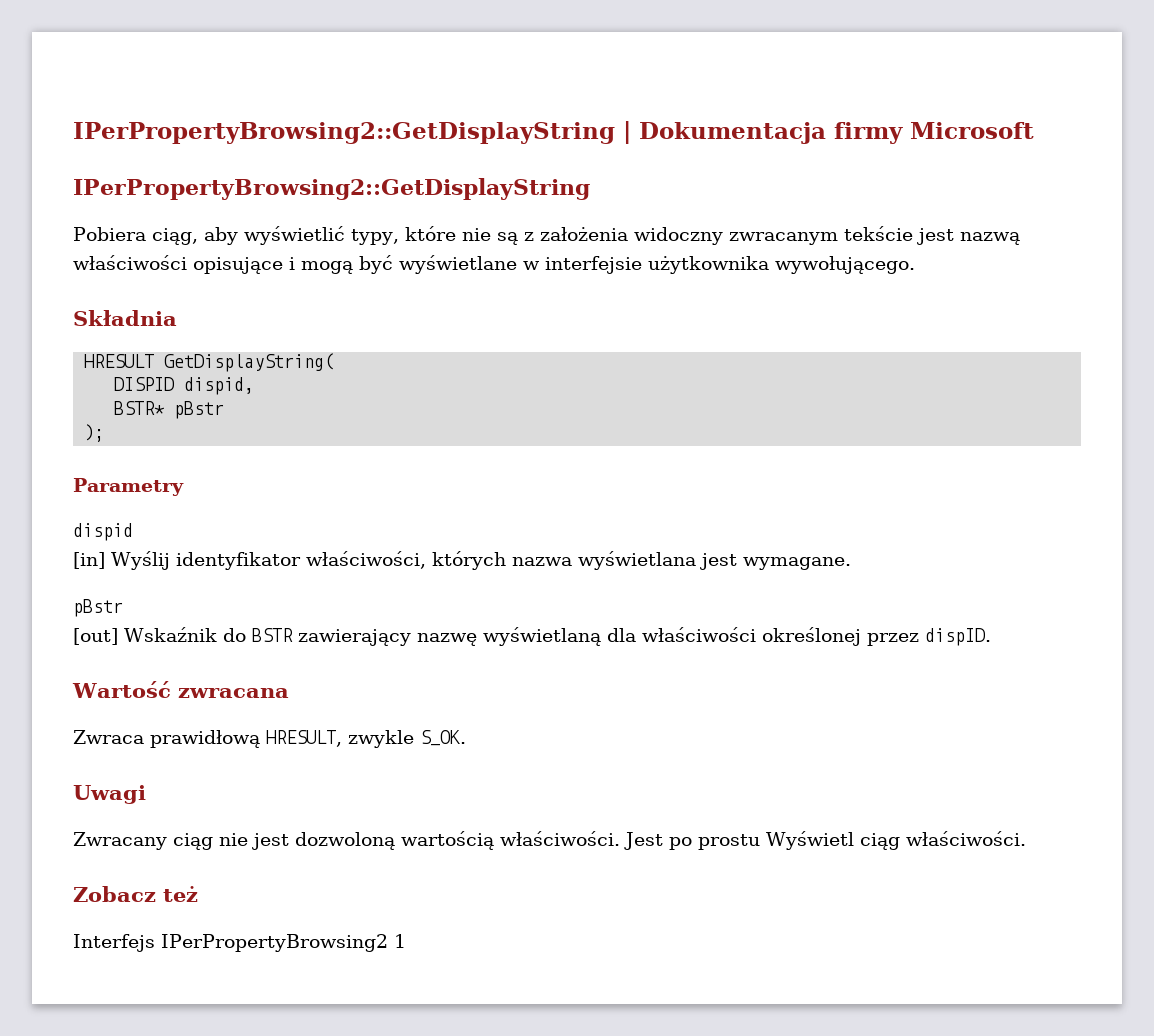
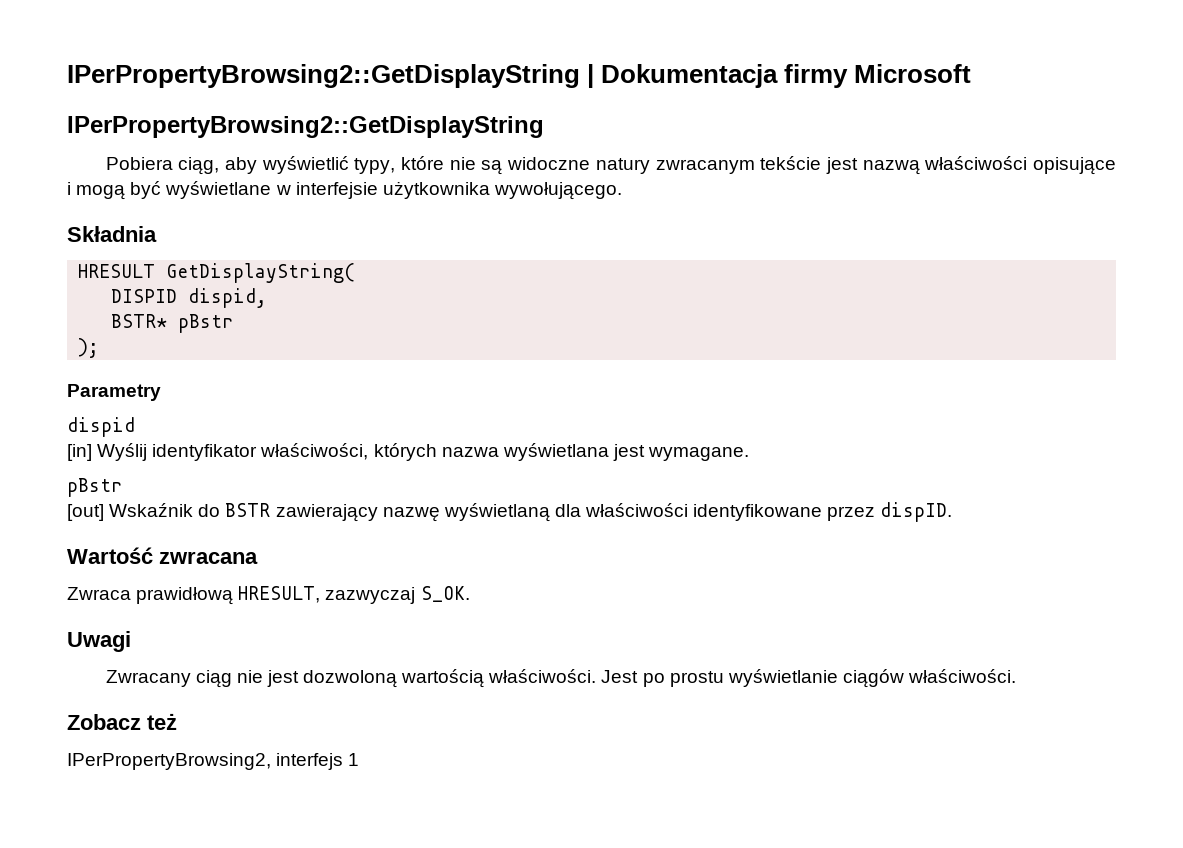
- Pobiera ciąg, aby wyświetlić typy, które nie są z założenia widoczny zwracanym tekście jest nazwą właściwości opisujące i mogą być wyświetlane w interfejsie użytkownika wywołującego.
+ Pobiera ciąg, aby wyświetlić typy, które nie są widoczne natury zwracanym tekście jest nazwą właściwości opisujące i mogą być wyświetlane w interfejsie użytkownika wywołującego.
- [out] Wskaźnik do BSTR zawierający nazwę wyświetlaną dla właściwości określonej przez dispID.
+ [out] Wskaźnik do BSTR zawierający nazwę wyświetlaną dla właściwości identyfikowane przez dispID.
- Zwraca prawidłową HRESULT, zwykle S_OK.
+ Zwraca prawidłową HRESULT, zazwyczaj S_OK.
- Jest po prostu Wyświetl ciąg właściwości.
+ Jest po prostu wyświetlanie ciągów właściwości.
- Interfejs IPerPropertyBrowsing2 1
+ IPerPropertyBrowsing2, interfejs 1

